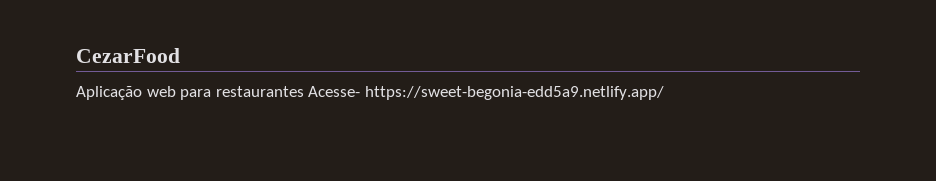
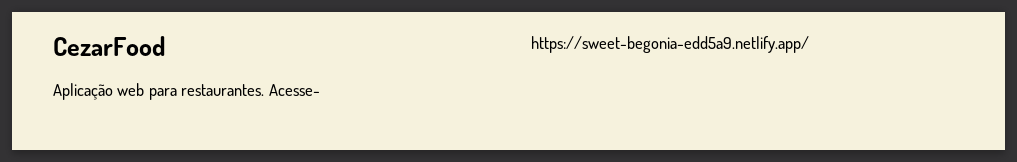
- Aplicação web para restaurantes Acesse- https://sweet-begonia-edd5a9.netlify.app/
+ Aplicação web para restaurantes. Acesse- https://sweet-begonia-edd5a9.netlify.app/

